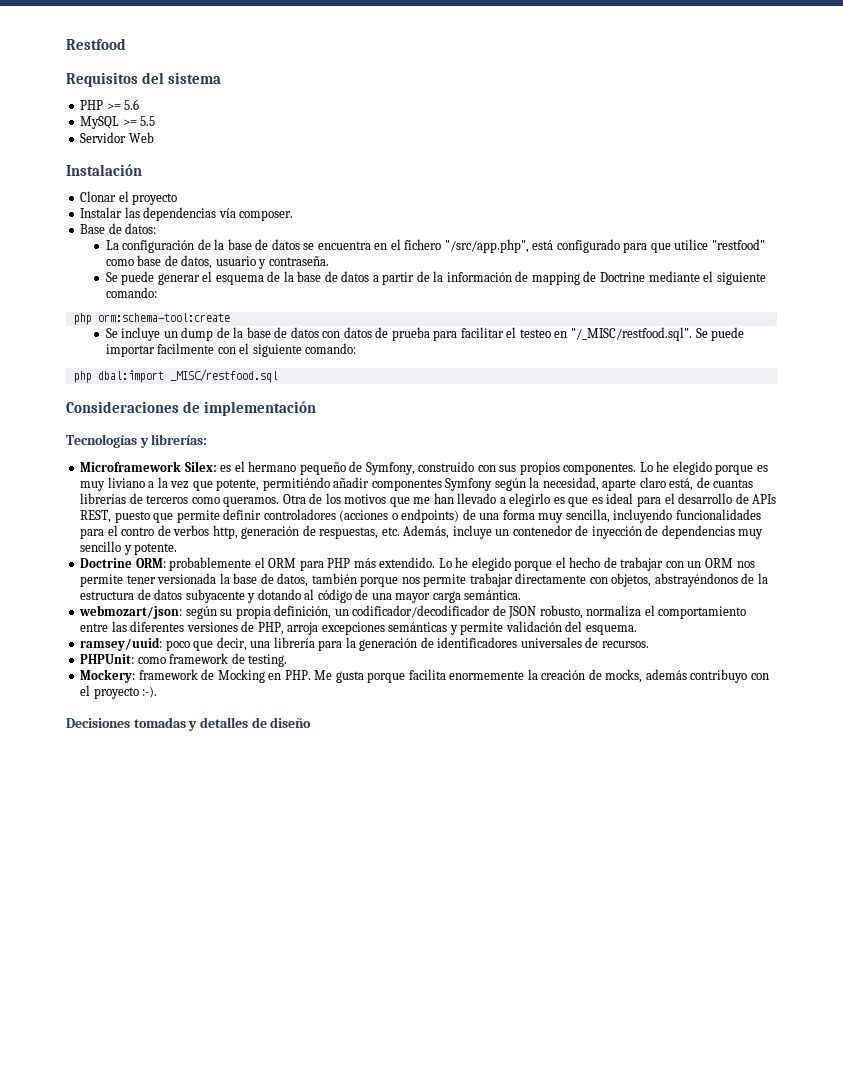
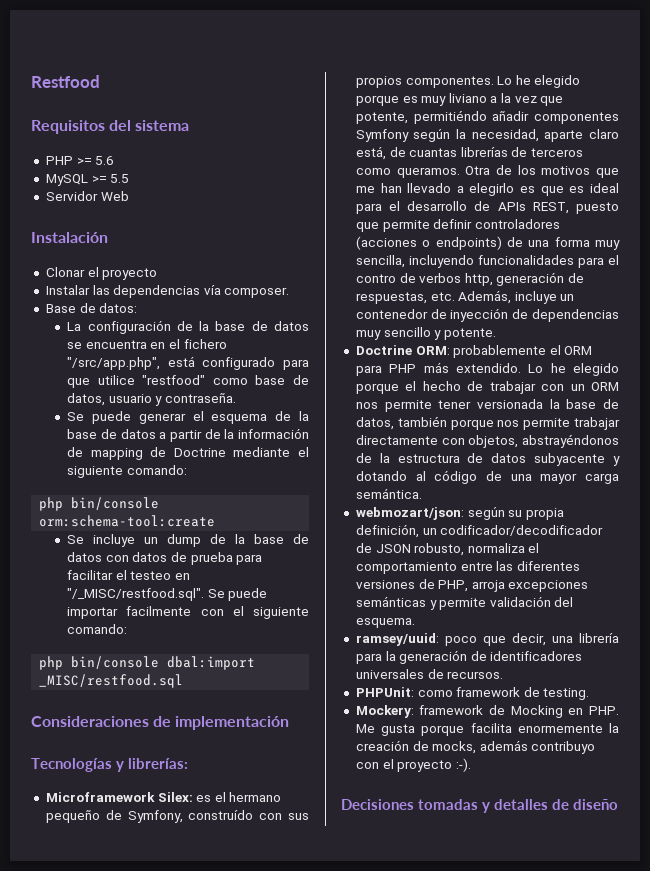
- php orm:schema-tool:create
+ php bin/console orm:schema-tool:create
- php dbal:import _MISC/restfood.sql
+ php bin/console dbal:import _MISC/restfood.sql

